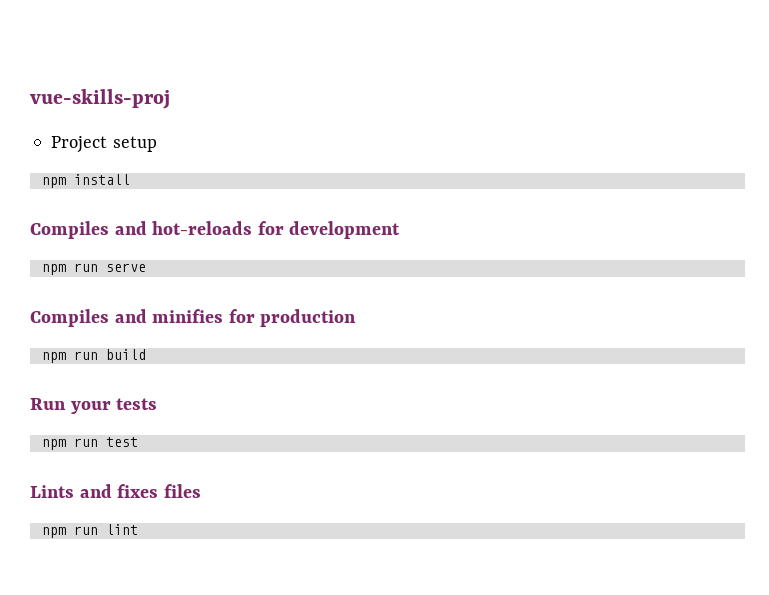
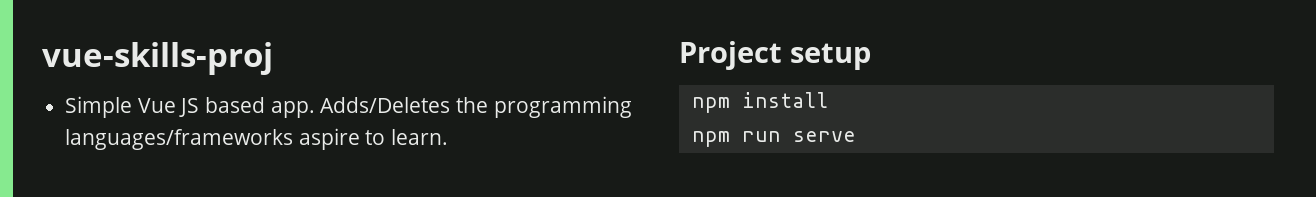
+ Simple Vue JS based app. Adds/Deletes the programming languages/frameworks aspire to learn.
  Project setup
  npm install
- Compiles and hot-reloads for development
  npm run serve
- Compiles and minifies for production
- npm run build
- Run your tests
- npm run test
- Lints and fixes files
- npm run lint

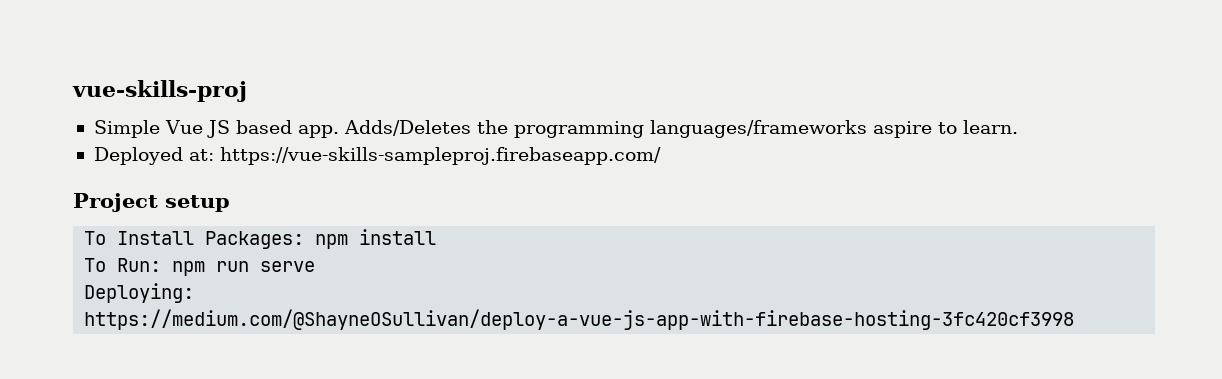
+ Deployed at: https://vue-skills-sampleproj.firebaseapp.com/
- npm install
+ To Install Packages: npm install
- npm run serve
+ To Run: npm run serve
+ Deploying: https://medium.com/@ShayneOSullivan/deploy-a-vue-js-app-with-firebase-hosting-3fc420cf3998

